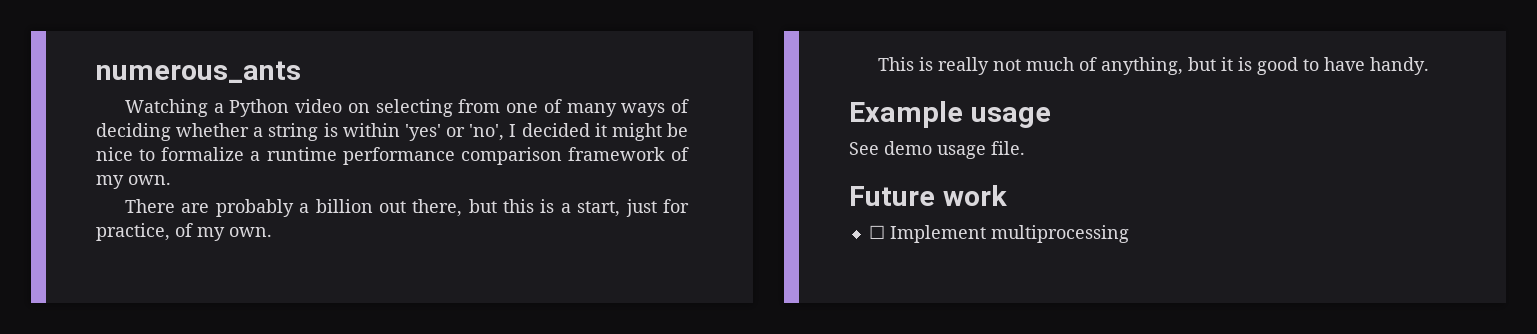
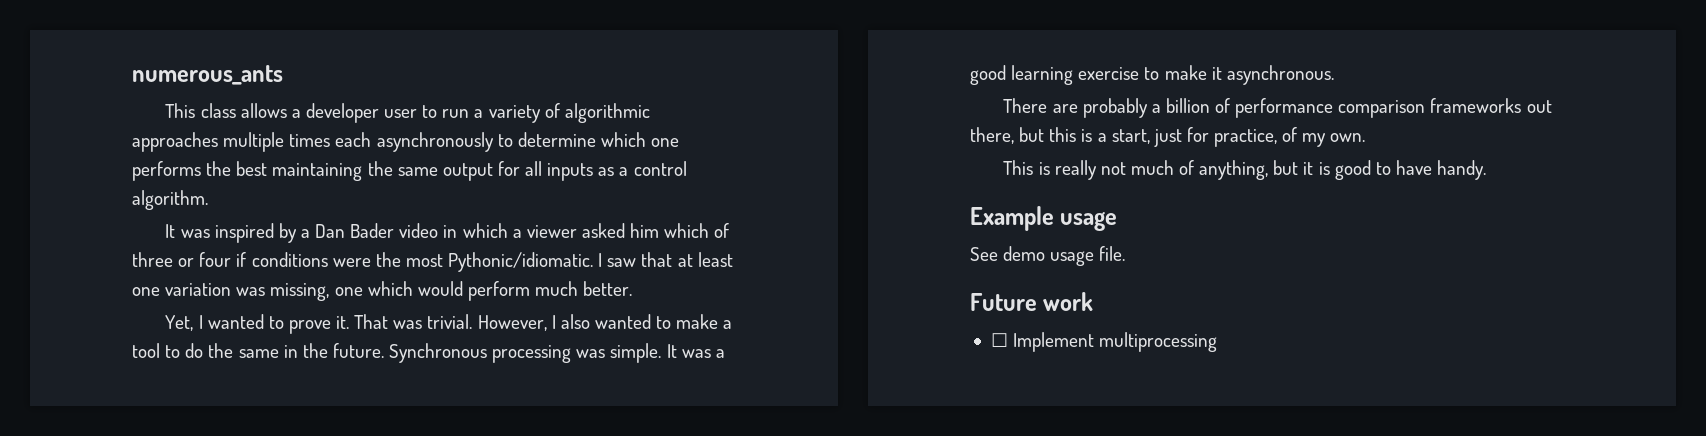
- Watching a Python video on selecting from one of many ways of deciding whether a string is within 'yes' or 'no', I decided it might be nice to formalize a runtime performance comparison framework of my own.
+ This class allows a developer user to run a variety of algorithmic approaches multiple times each asynchronously to determine which one performs the best maintaining the same output for all inputs as a control algorithm.
+ It was inspired by a Dan Bader video in which a viewer asked him which of three or four if conditions were the most Pythonic/idiomatic. I saw that at least one variation was missing, one which would perform much better.
+ Yet, I wanted to prove it. That was trivial. However, I also wanted to make a tool to do the same in the future. Synchronous processing was simple. It was a good learning exercise to make it asynchronous.
- There are probably a billion out there, but this is a start, just for practice, of my own.
+ There are probably a billion of performance comparison frameworks out there, but this is a start, just for practice, of my own.

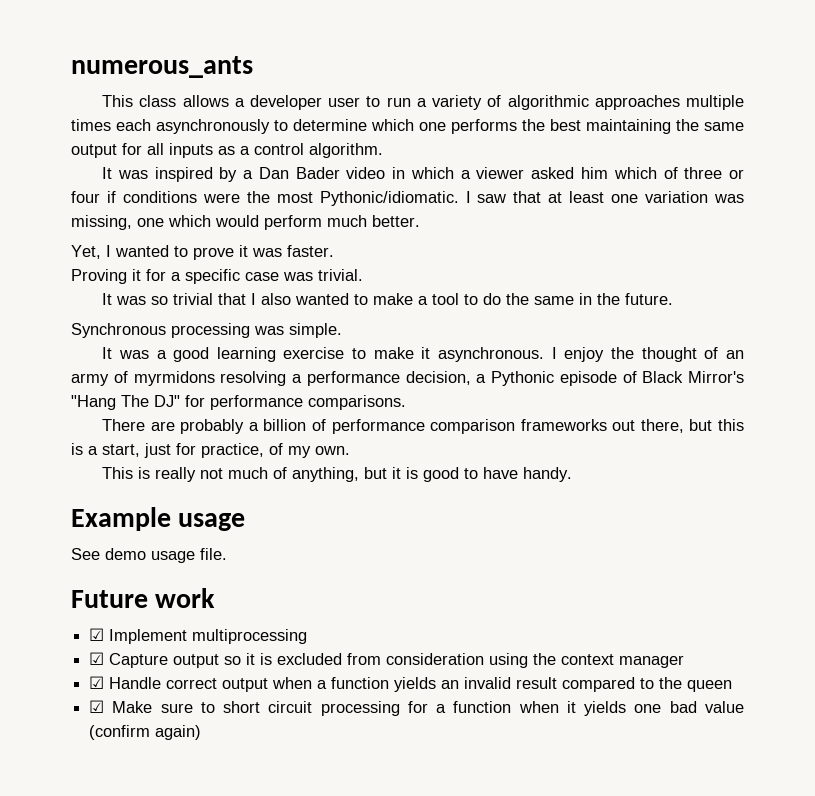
- Yet, I wanted to prove it. That was trivial. However, I also wanted to make a tool to do the same in the future. Synchronous processing was simple. It was a good learning exercise to make it asynchronous.
+ Yet, I wanted to prove it was faster.
+ Proving it for a specific case was trivial.
+ It was so trivial that I also wanted to make a tool to do the same in the future.
+ Synchronous processing was simple.
+ It was a good learning exercise to make it asynchronous. I enjoy the thought of an army of myrmidons resolving a performance decision, a Pythonic episode of Black Mirror's "Hang The DJ" for performance comparisons.
- ☐ Implement multiprocessing
+ ☑ Implement multiprocessing
+ ☑ Capture output so it is excluded from consideration using the context manager
+ ☑ Handle correct output when a function yields an invalid result compared to the queen
+ ☑ Make sure to short circuit processing for a function when it yields one bad value (confirm again)

